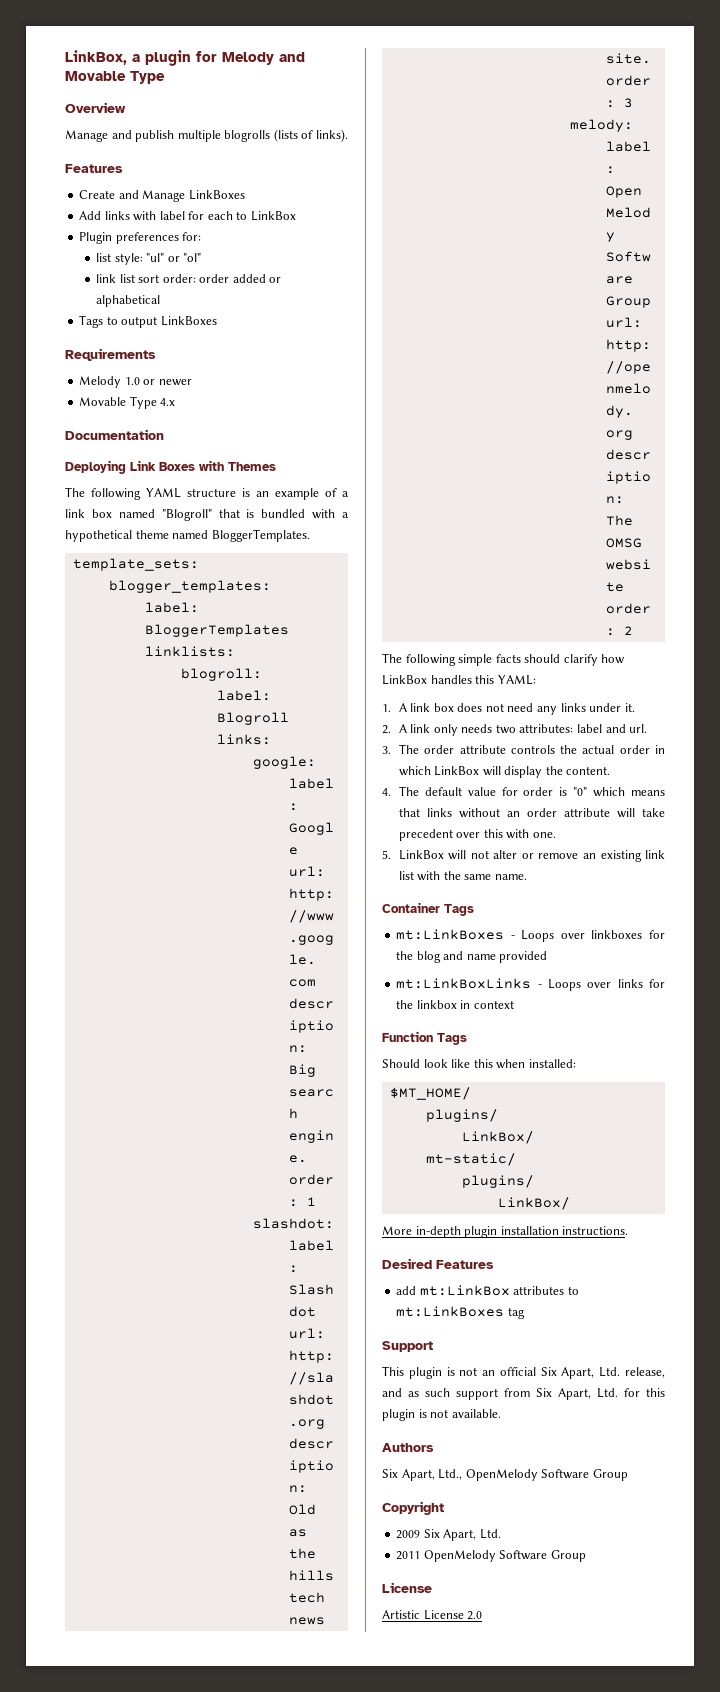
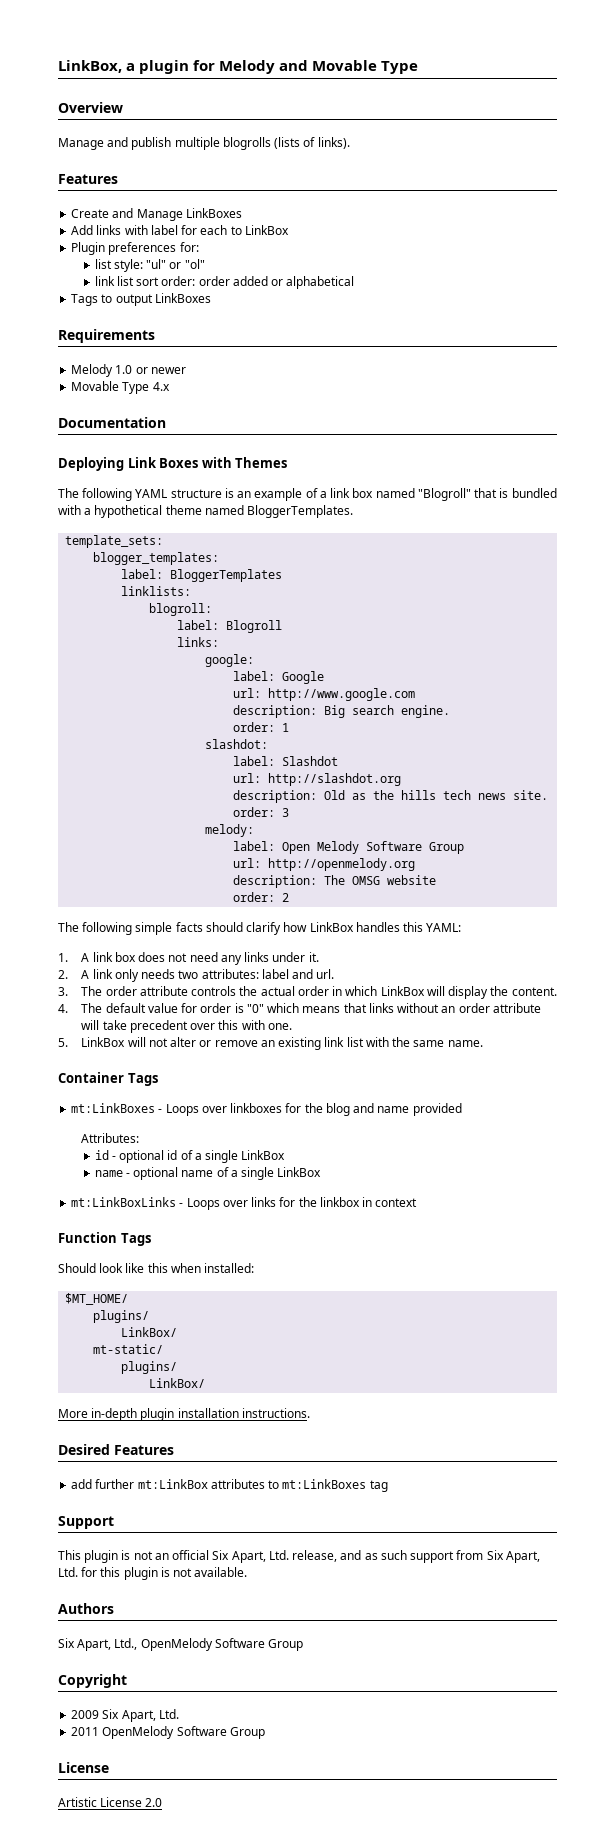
+ Attributes:
+ id - optional id of a single LinkBox
+ name - optional name of a single LinkBox
- add mt:LinkBox attributes to mt:LinkBoxes tag
+ add further mt:LinkBox attributes to mt:LinkBoxes tag

